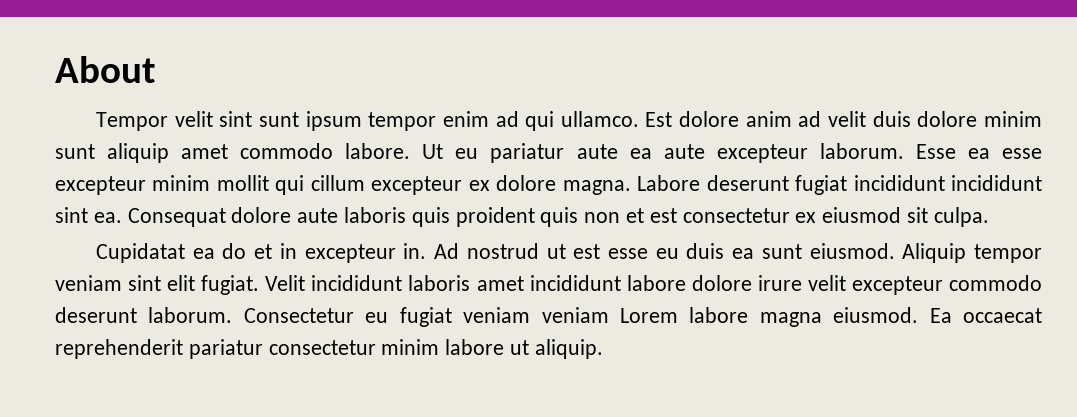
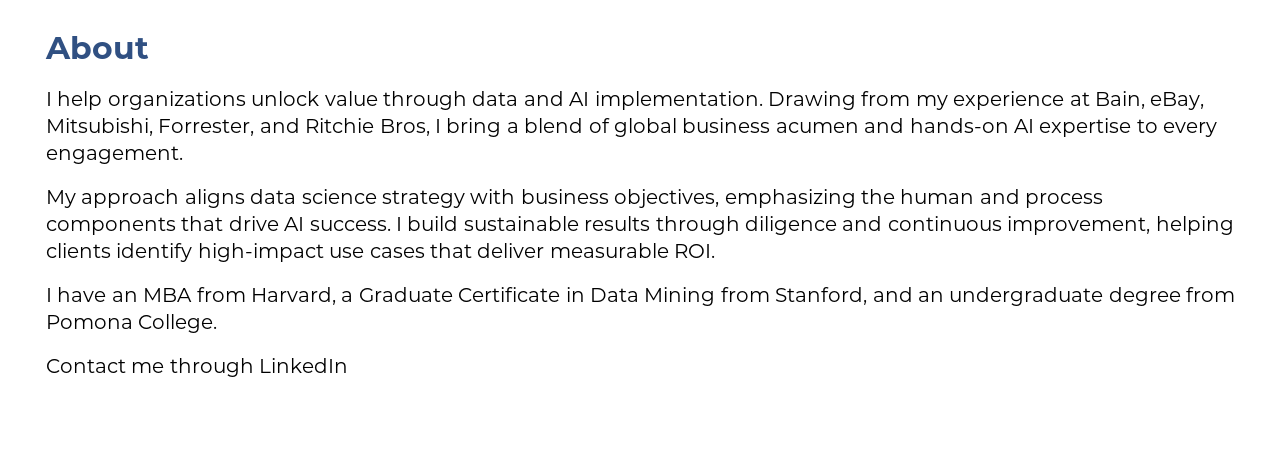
- Tempor velit sint sunt ipsum tempor enim ad qui ullamco. Est dolore anim ad velit duis dolore minim sunt aliquip amet commodo labore. Ut eu pariatur aute ea aute excepteur laborum. Esse ea esse excepteur minim mollit qui cillum excepteur ex dolore magna. Labore deserunt fugiat incididunt incididunt sint ea. Consequat dolore aute laboris quis proident quis non et est consectetur ex eiusmod sit culpa.
- Cupidatat ea do et in excepteur in. Ad nostrud ut est esse eu duis ea sunt eiusmod. Aliquip tempor veniam sint elit fugiat. Velit incididunt laboris amet incididunt labore dolore irure velit excepteur commodo deserunt laborum. Consectetur eu fugiat veniam veniam Lorem labore magna eiusmod. Ea occaecat reprehenderit pariatur consectetur minim labore ut aliquip.
+ I help organizations unlock value through data and AI implementation. Drawing from my experience at Bain, eBay, Mitsubishi, Forrester, and Ritchie Bros, I bring a blend of global business acumen and hands-on AI expertise to every engagement.
+ My approach aligns data science strategy with business objectives, emphasizing the human and process components that drive AI success. I build sustainable results through diligence and continuous improvement, helping clients identify high-impact use cases that deliver measurable ROI.
+ I have an MBA from Harvard, a Graduate Certificate in Data Mining from Stanford, and an undergraduate degree from Pomona College.
+ Contact me through LinkedIn

